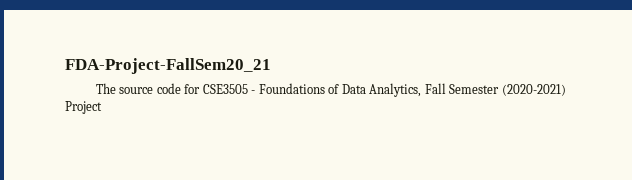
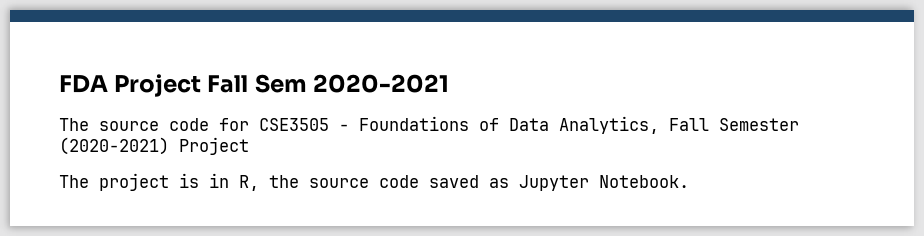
- FDA-Project-FallSem20_21
+ FDA Project Fall Sem 2020-2021
+ The project is in R, the source code saved as Jupyter Notebook.

